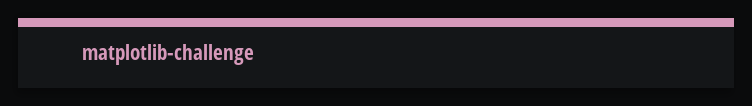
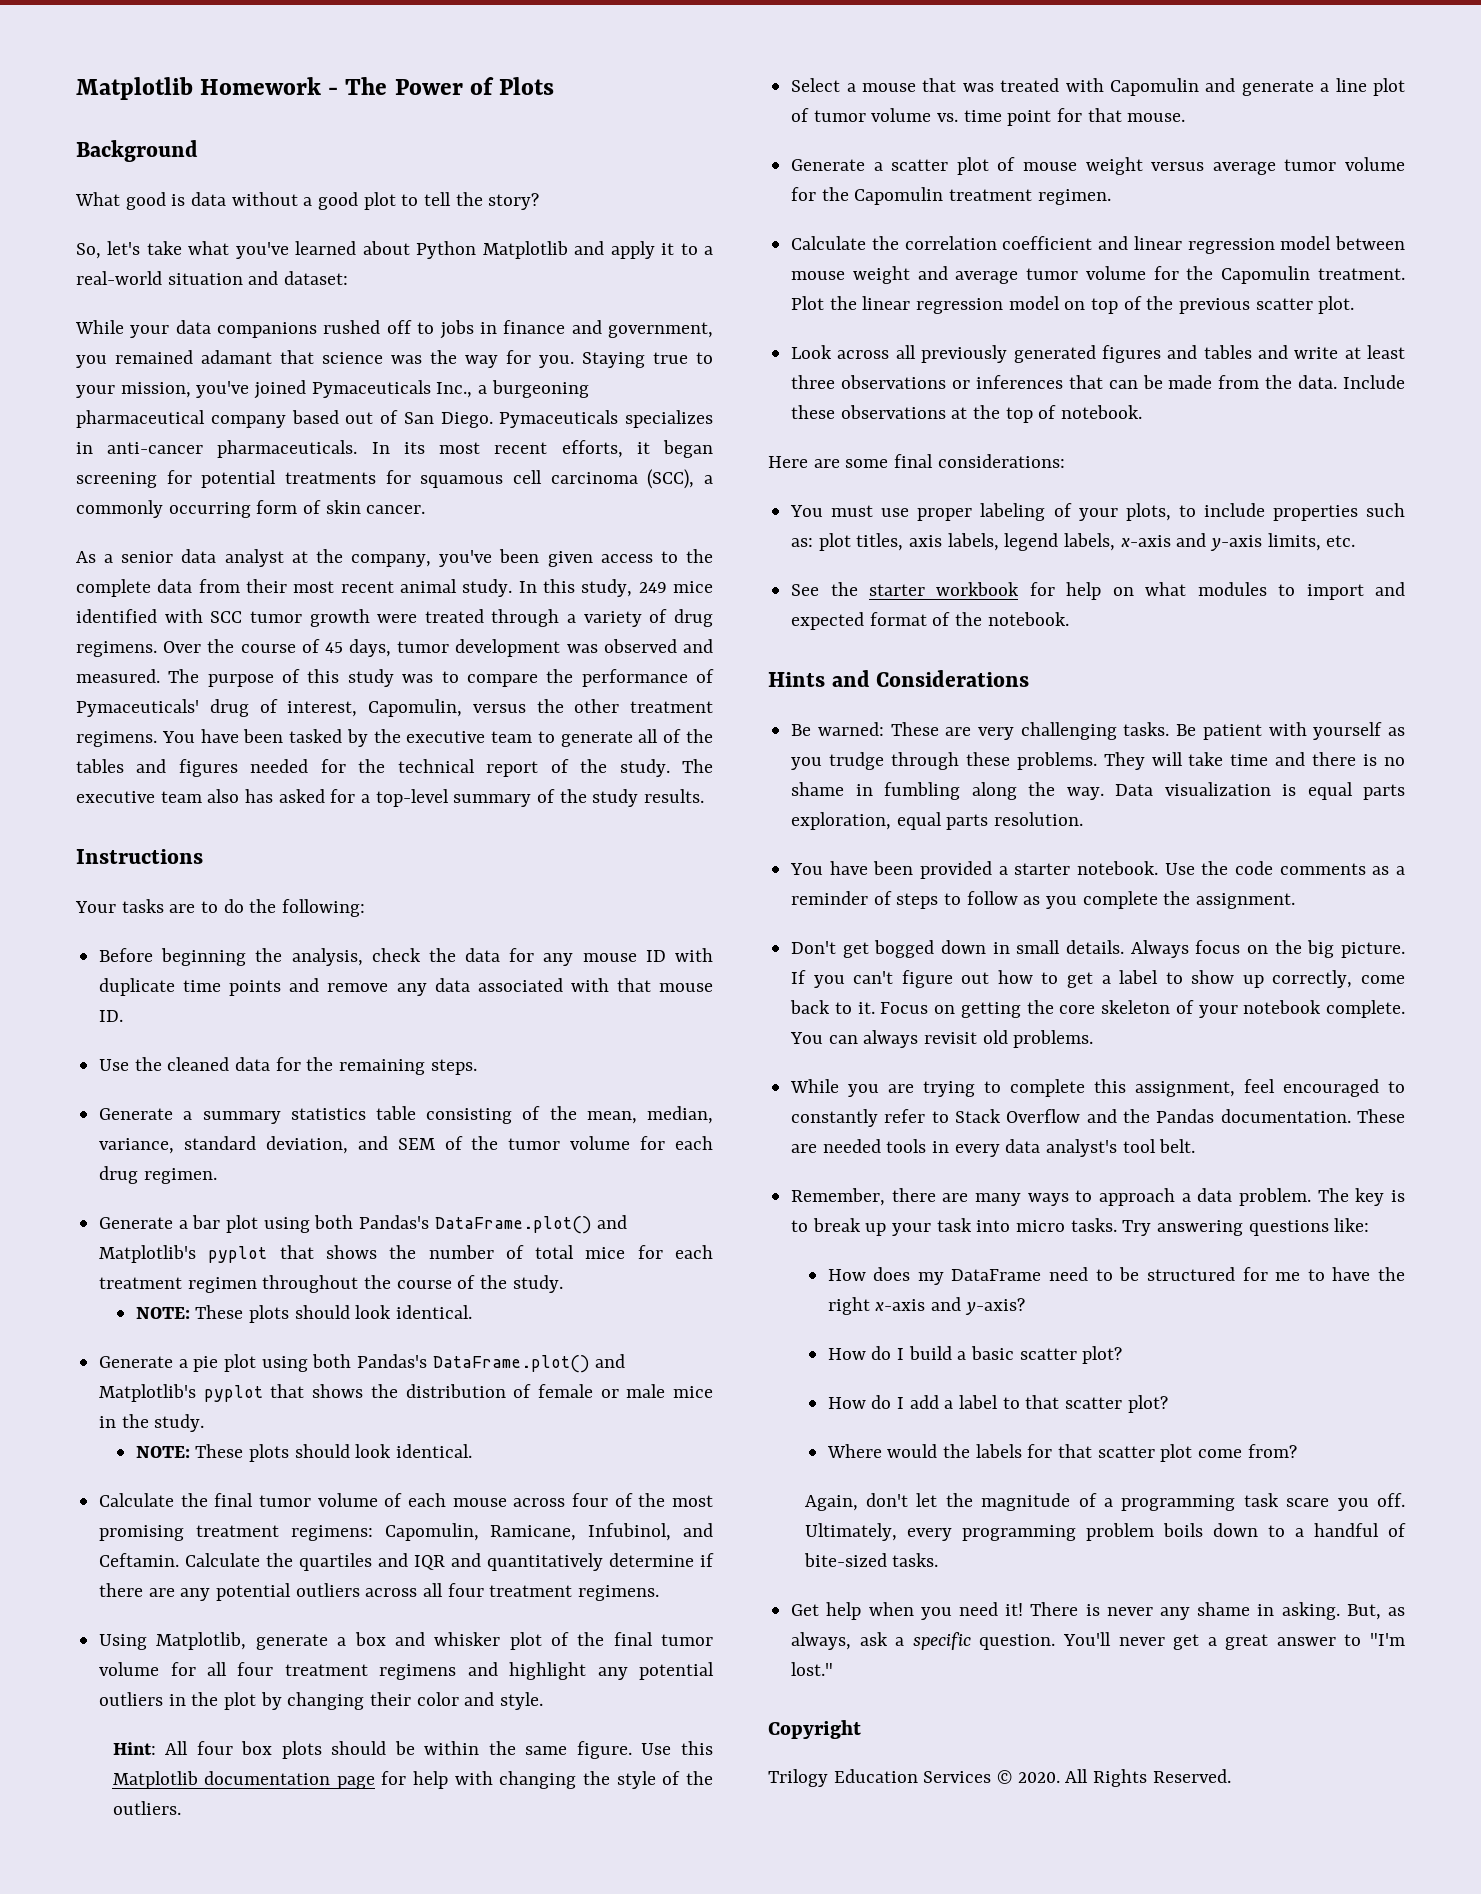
- matplotlib-challenge
+ Matplotlib Homework - The Power of Plots
+ Background
+ What good is data without a good plot to tell the story?
+ So, let's take what you've learned about Python Matplotlib and apply it to a real-world situation and dataset:
+ While your data companions rushed off to jobs in finance and government, you remained adamant that science was the way for you. Staying true to your mission, you've joined Pymaceuticals Inc., a burgeoning pharmaceutical company based out of San Diego. Pymaceuticals specializes in anti-cancer pharmaceuticals. In its most recent efforts, it began screening for potential treatments for squamous cell carcinoma (SCC), a commonly occurring form of skin cancer.
+ As a senior data analyst at the company, you've been given access to the complete data from their most recent animal study. In this study, 249 mice identified with SCC tumor growth were treated through a variety of drug regimens. Over the course of 45 days, tumor development was observed and measured. The purpose of this study was to compare the performance of Pymaceuticals' drug of interest, Capomulin, versus the other treatment regimens. You have been tasked by the executive team to generate all of the tables and figures needed for the technical report of the study. The executive team also has asked for a top-level summary of the study results.
+ Instructions
+ Your tasks are to do the following:
+ Before beginning the analysis, check the data for any mouse ID with duplicate time points and remove any data associated with that mouse ID.
+ Use the cleaned data for the remaining steps.
+ Generate a summary statistics table consisting of the mean, median, variance, standard deviation, and SEM of the tumor volume for each drug regimen.
+ Generate a bar plot using both Pandas's DataFrame.plot() and Matplotlib's pyplot that shows the number of total mice for each treatment regimen throughout the course of the study.
+ NOTE: These plots should look identical.
+ Generate a pie plot using both Pandas's DataFrame.plot() and Matplotlib's pyplot that shows the distribution of female or male mice in the study.
+ NOTE: These plots should look identical.
+ Calculate the final tumor volume of each mouse across four of the most promising treatment regimens: Capomulin, Ramicane, Infubinol, and Ceftamin. Calculate the quartiles and IQR and quantitatively determine if there are any potential outliers across all four treatment regimens.
+ Using Matplotlib, generate a box and whisker plot of the final tumor volume for all four treatment regimens and highlight any potential outliers in the plot by changing their color and style.
+ Hint: All four box plots should be within the same figure. Use this Matplotlib documentation page for help with changing the style of the outliers.
+ Select a mouse that was treated with Capomulin and generate a line plot of tumor volume vs. time point for that mouse.
+ Generate a scatter plot of mouse weight versus average tumor volume for the Capomulin treatment regimen.
+ Calculate the correlation coefficient and linear regression model between mouse weight and average tumor volume for the Capomulin treatment. Plot the linear regression model on top of the previous scatter plot.
+ Look across all previously generated figures and tables and write at least three observations or inferences that can be made from the data. Include these observations at the top of notebook.
+ Here are some final considerations:
+ You must use proper labeling of your plots, to include properties such as: plot titles, axis labels, legend labels, x-axis and y-axis limits, etc.
+ See the starter workbook for help on what modules to import and expected format of the notebook.
+ Hints and Considerations
+ Be warned: These are very challenging tasks. Be patient with yourself as you trudge through these problems. They will take time and there is no shame in fumbling along the way. Data visualization is equal parts exploration, equal parts resolution.
+ You have been provided a starter notebook. Use the code comments as a reminder of steps to follow as you complete the assignment.
+ Don't get bogged down in small details. Always focus on the big picture. If you can't figure out how to get a label to show up correctly, come back to it. Focus on getting the core skeleton of your notebook complete. You can always revisit old problems.
+ While you are trying to complete this assignment, feel encouraged to constantly refer to Stack Overflow and the Pandas documentation. These are needed tools in every data analyst's tool belt.
+ Remember, there are many ways to approach a data problem. The key is to break up your task into micro tasks. Try answering questions like:
+ How does my DataFrame need to be structured for me to have the right x-axis and y-axis?
+ How do I build a basic scatter plot?
+ How do I add a label to that scatter plot?
+ Where would the labels for that scatter plot come from?
+ Again, don't let the magnitude of a programming task scare you off. Ultimately, every programming problem boils down to a handful of bite-sized tasks.
+ Get help when you need it! There is never any shame in asking. But, as always, ask a specific question. You'll never get a great answer to "I'm lost."
+ Copyright
+ Trilogy Education Services © 2020. All Rights Reserved.

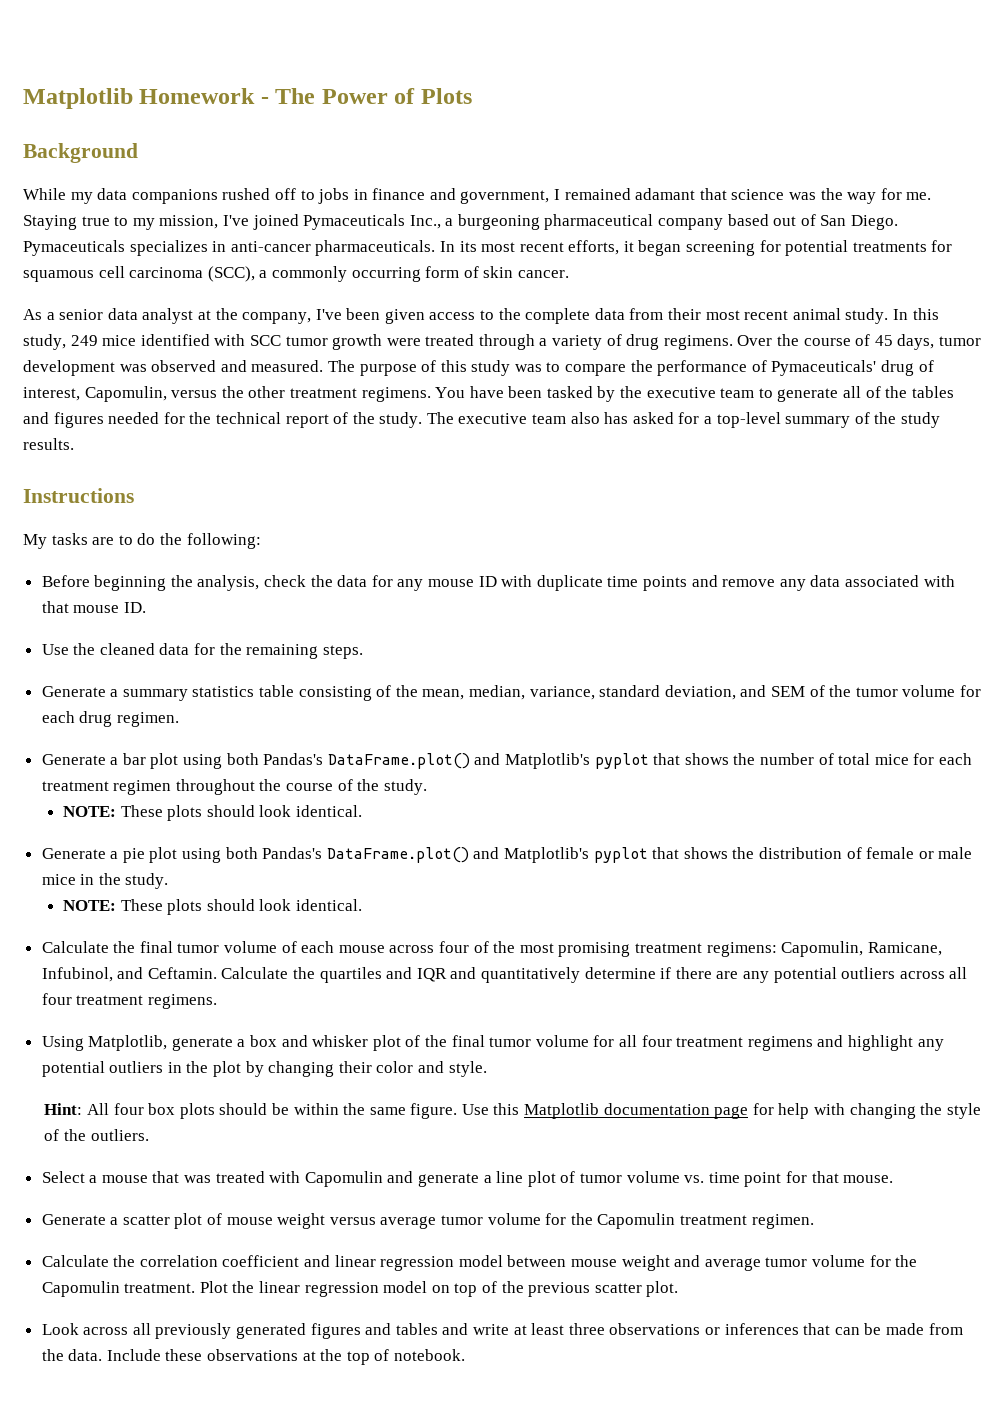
- What good is data without a good plot to tell the story?
- So, let's take what you've learned about Python Matplotlib and apply it to a real-world situation and dataset:
- While your data companions rushed off to jobs in finance and government, you remained adamant that science was the way for you.
+ While my data companions rushed off to jobs in finance and government, I remained adamant that science was the way for me.
- Staying true to your mission, you've joined Pymaceuticals Inc., a burgeoning pharmaceutical company based out of San Diego.
+ Staying true to my mission, I've joined Pymaceuticals Inc., a burgeoning pharmaceutical company based out of San Diego.
- As a senior data analyst at the company, you've been given access to the complete data from their most recent animal study.
+ As a senior data analyst at the company, I've been given access to the complete data from their most recent animal study.
- Your tasks are to do the following:
+ My tasks are to do the following:
- Here are some final considerations:
- You must use proper labeling of your plots, to include properties such as: plot titles, axis labels, legend labels, x-axis and y-axis limits, etc.
- See the starter workbook for help on what modules to import and expected format of the notebook.
- Hints and Considerations
- Be warned: These are very challenging tasks. Be patient with yourself as you trudge through these problems. They will take time and there is no shame in fumbling along the way. Data visualization is equal parts exploration, equal parts resolution.
- You have been provided a starter notebook. Use the code comments as a reminder of steps to follow as you complete the assignment.
- Don't get bogged down in small details. Always focus on the big picture. If you can't figure out how to get a label to show up correctly, come back to it. Focus on getting the core skeleton of your notebook complete. You can always revisit old problems.
- While you are trying to complete this assignment, feel encouraged to constantly refer to Stack Overflow and the Pandas documentation. These are needed tools in every data analyst's tool belt.
- Remember, there are many ways to approach a data problem. The key is to break up your task into micro tasks. Try answering questions like:
- How does my DataFrame need to be structured for me to have the right x-axis and y-axis?
- How do I build a basic scatter plot?
- How do I add a label to that scatter plot?
- Where would the labels for that scatter plot come from?
- Again, don't let the magnitude of a programming task scare you off. Ultimately, every programming problem boils down to a handful of bite-sized tasks.
- Get help when you need it! There is never any shame in asking. But, as always, ask a specific question. You'll never get a great answer to "I'm lost."
- Copyright
- Trilogy Education Services © 2020. All Rights Reserved.

